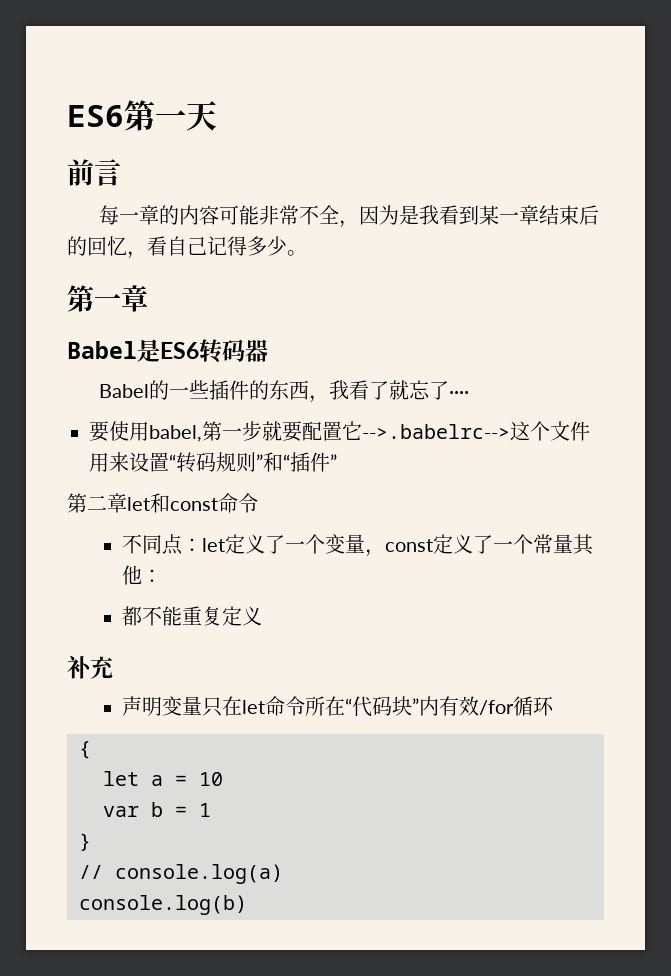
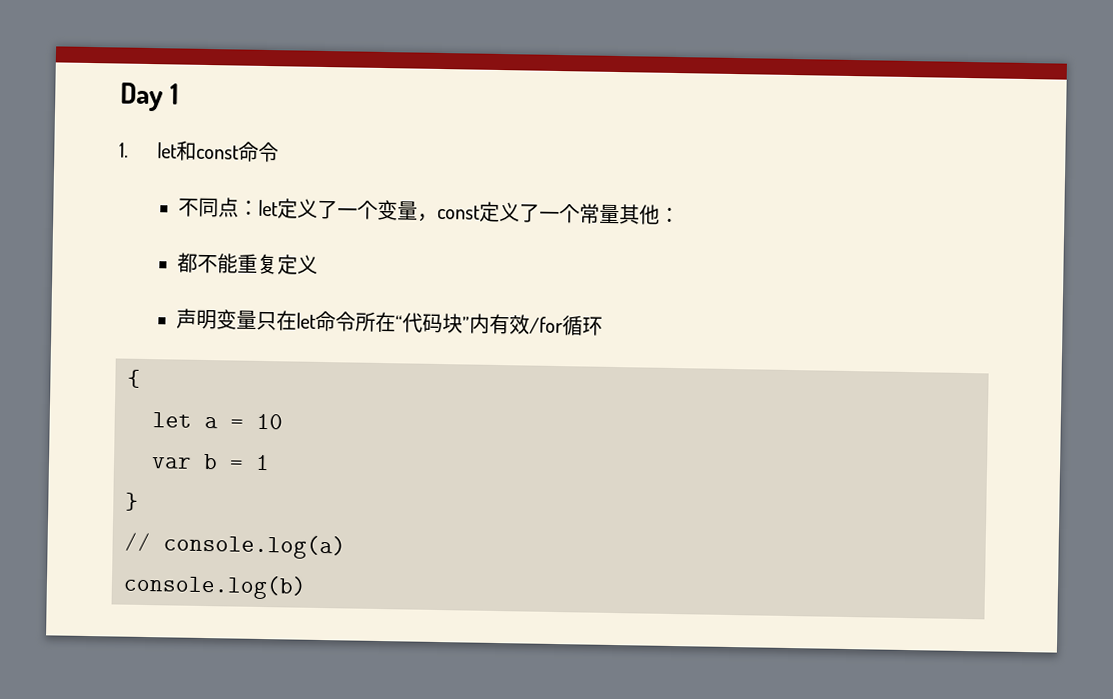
- ES6第一天
- 前言
- 每一章的内容可能非常不全，因为是我看到某一章结束后的回忆，看自己记得多少。
- 第一章
- Babel是ES6转码器
- Babel的一些插件的东西，我看了就忘了····
- 要使用babel,第一步就要配置它-->.babelrc-->这个文件用来设置“转码规则”和“插件”
- 第二章let和const命令
+ Day 1
+ 1. let和const命令
- 补充

